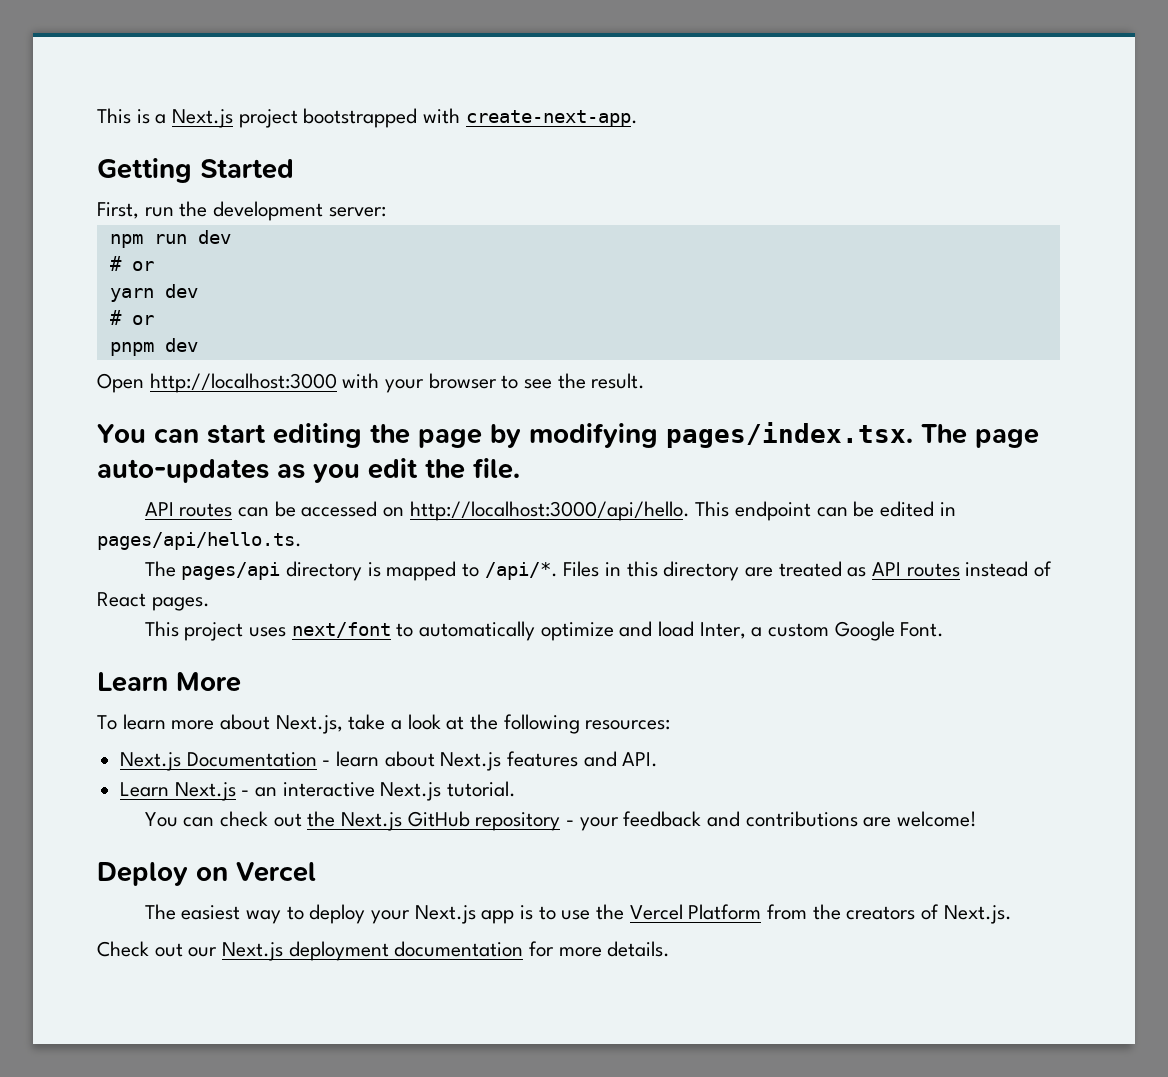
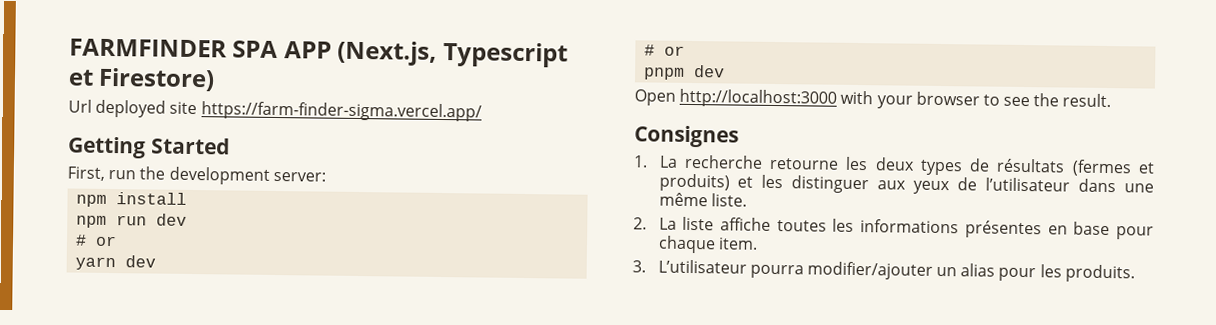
- This is a Next.js project bootstrapped with create-next-app.
+ FARMFINDER SPA APP (Next.js, Typescript et Firestore)
+ Url deployed site https://farm-finder-sigma.vercel.app/
+ npm install
- You can start editing the page by modifying pages/index.tsx. The page auto-updates as you edit the file.
- API routes can be accessed on http://localhost:3000/api/hello. This endpoint can be edited in pages/api/hello.ts.
- The pages/api directory is mapped to /api/*. Files in this directory are treated as API routes instead of React pages.
- This project uses next/font to automatically optimize and load Inter, a custom Google Font.
- Learn More
- To learn more about Next.js, take a look at the following resources:
- Next.js Documentation - learn about Next.js features and API.
- Learn Next.js - an interactive Next.js tutorial.
- You can check out the Next.js GitHub repository - your feedback and contributions are welcome!
- Deploy on Vercel
- The easiest way to deploy your Next.js app is to use the Vercel Platform from the creators of Next.js.
- Check out our Next.js deployment documentation for more details.
+ Consignes
+ 1. La recherche retourne les deux types de résultats (fermes et produits) et les distinguer aux yeux de l’utilisateur dans une même liste.
+ 2. La liste affiche toutes les informations présentes en base pour chaque item.
+ 3. L’utilisateur pourra modifier/ajouter un alias pour les produits.

